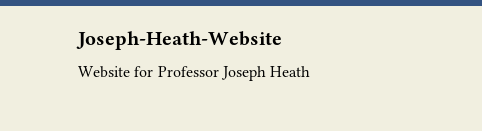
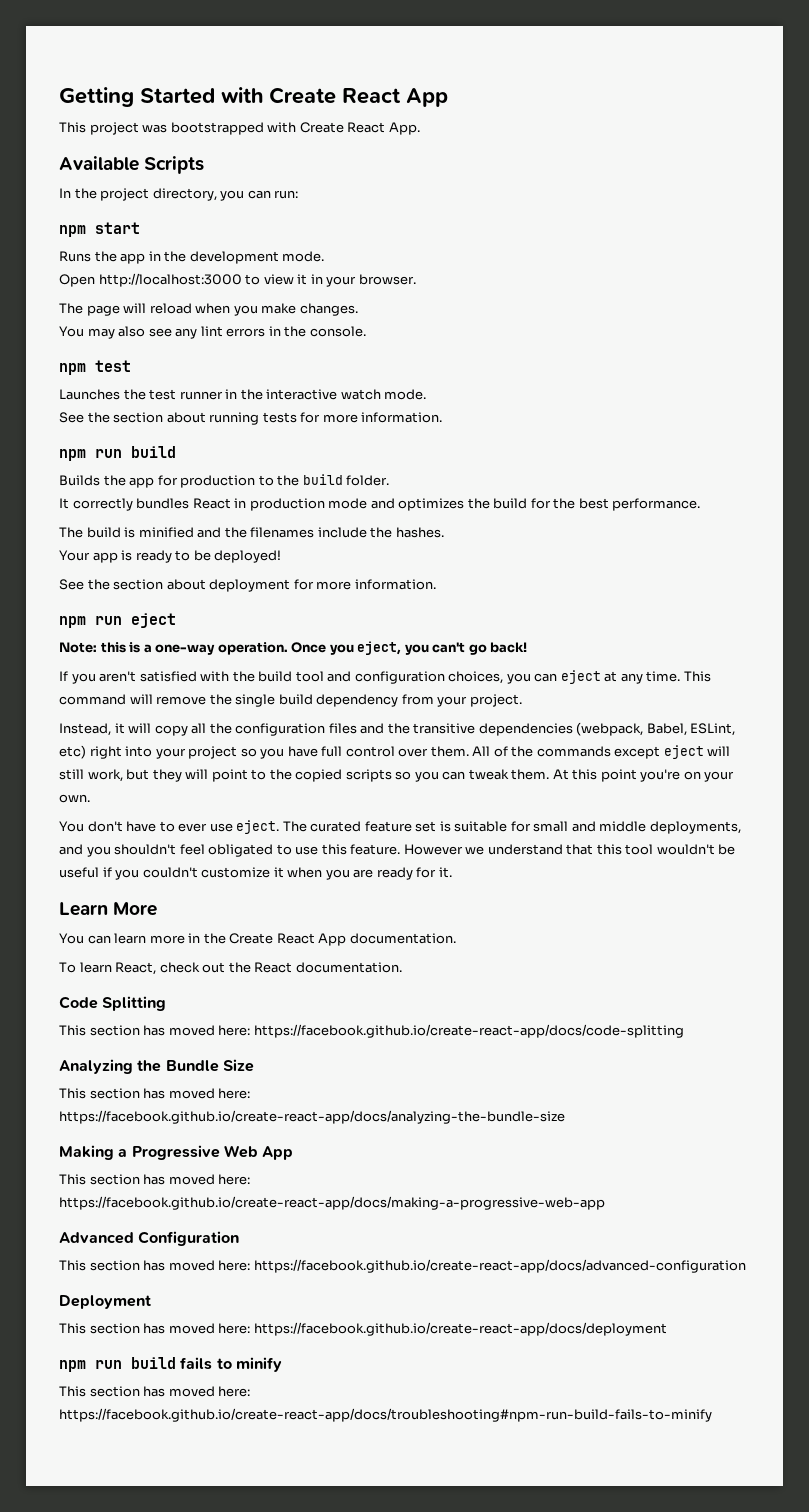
- Joseph-Heath-Website
- Website for Professor Joseph Heath
+ Getting Started with Create React App
+ This project was bootstrapped with Create React App.
+ Available Scripts
+ In the project directory, you can run:
+ npm start
+ Runs the app in the development mode.
+ Open http://localhost:3000 to view it in your browser.
+ The page will reload when you make changes.
+ You may also see any lint errors in the console.
+ npm test
+ Launches the test runner in the interactive watch mode.
+ See the section about running tests for more information.
+ npm run build
+ Builds the app for production to the build folder.
+ It correctly bundles React in production mode and optimizes the build for the best performance.
+ The build is minified and the filenames include the hashes.
+ Your app is ready to be deployed!
+ See the section about deployment for more information.
+ npm run eject
+ Note: this is a one-way operation. Once you eject, you can't go back!
+ If you aren't satisfied with the build tool and configuration choices, you can eject at any time. This command will remove the single build dependency from your project.
+ Instead, it will copy all the configuration files and the transitive dependencies (webpack, Babel, ESLint, etc) right into your project so you have full control over them. All of the commands except eject will still work, but they will point to the copied scripts so you can tweak them. At this point you're on your own.
+ You don't have to ever use eject. The curated feature set is suitable for small and middle deployments, and you shouldn't feel obligated to use this feature. However we understand that this tool wouldn't be useful if you couldn't customize it when you are ready for it.
+ Learn More
+ You can learn more in the Create React App documentation.
+ To learn React, check out the React documentation.
+ Code Splitting
+ This section has moved here: https://facebook.github.io/create-react-app/docs/code-splitting
+ Analyzing the Bundle Size
+ This section has moved here: https://facebook.github.io/create-react-app/docs/analyzing-the-bundle-size
+ Making a Progressive Web App
+ This section has moved here: https://facebook.github.io/create-react-app/docs/making-a-progressive-web-app
+ Advanced Configuration
+ This section has moved here: https://facebook.github.io/create-react-app/docs/advanced-configuration
+ Deployment
+ This section has moved here: https://facebook.github.io/create-react-app/docs/deployment
+ npm run build fails to minify
+ This section has moved here: https://facebook.github.io/create-react-app/docs/troubleshooting#npm-run-build-fails-to-minify

